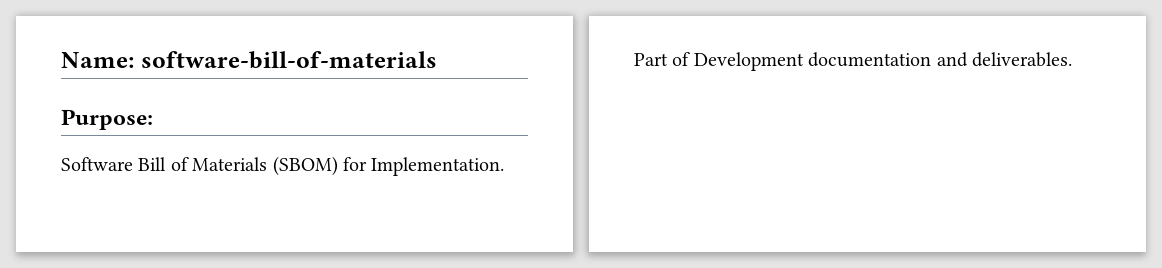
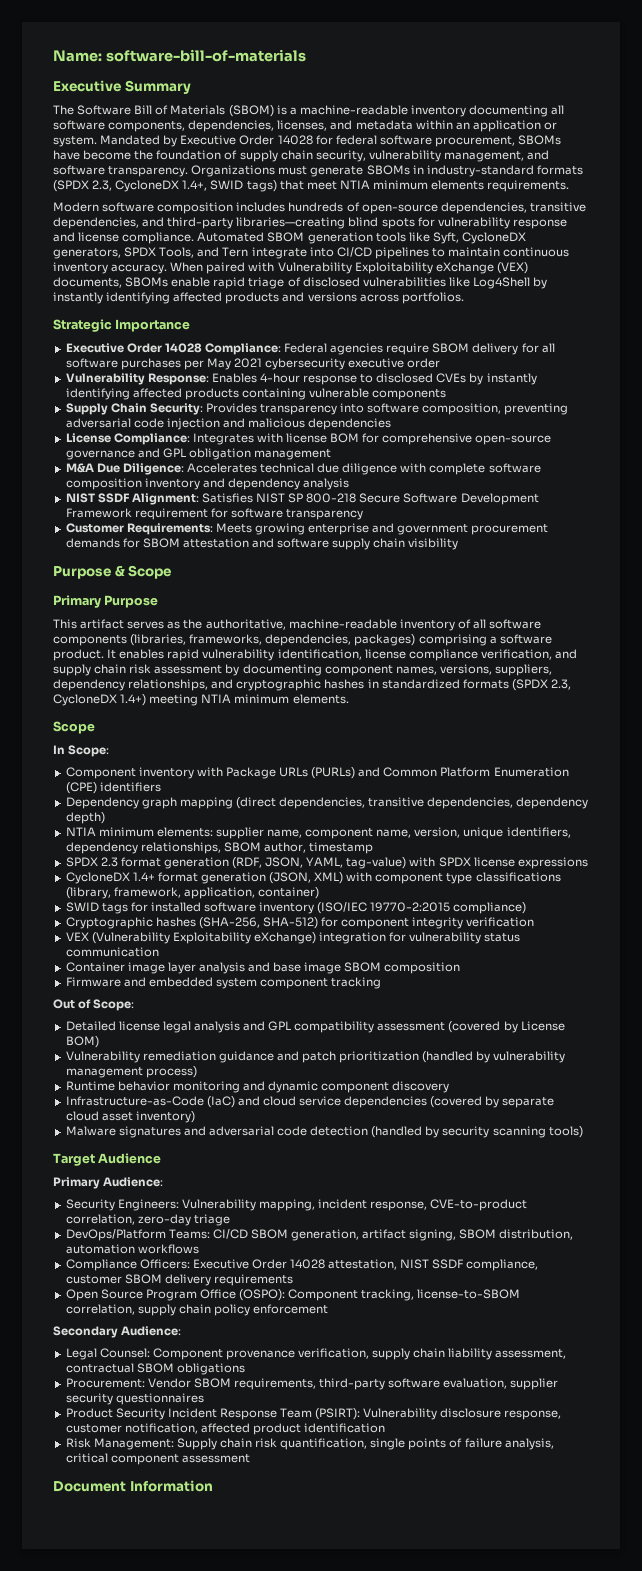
- Purpose:
- Software Bill of Materials (SBOM) for Implementation. Part of Development documentation and deliverables.
+ Executive Summary
+ The Software Bill of Materials (SBOM) is a machine-readable inventory documenting all software components, dependencies, licenses, and metadata within an application or system. Mandated by Executive Order 14028 for federal software procurement, SBOMs have become the foundation of supply chain security, vulnerability management, and software transparency. Organizations must generate SBOMs in industry-standard formats (SPDX 2.3, CycloneDX 1.4+, SWID tags) that meet NTIA minimum elements requirements.
+ Modern software composition includes hundreds of open-source dependencies, transitive dependencies, and third-party libraries—creating blind spots for vulnerability response and license compliance. Automated SBOM generation tools like Syft, CycloneDX generators, SPDX Tools, and Tern integrate into CI/CD pipelines to maintain continuous inventory accuracy. When paired with Vulnerability Exploitability eXchange (VEX) documents, SBOMs enable rapid triage of disclosed vulnerabilities like Log4Shell by instantly identifying affected products and versions across portfolios.
+ Strategic Importance
+ Executive Order 14028 Compliance: Federal agencies require SBOM delivery for all software purchases per May 2021 cybersecurity executive order
+ Vulnerability Response: Enables 4-hour response to disclosed CVEs by instantly identifying affected products containing vulnerable components
+ Supply Chain Security: Provides transparency into software composition, preventing adversarial code injection and malicious dependencies
+ License Compliance: Integrates with license BOM for comprehensive open-source governance and GPL obligation management
+ M&A Due Diligence: Accelerates technical due diligence with complete software composition inventory and dependency analysis
+ NIST SSDF Alignment: Satisfies NIST SP 800-218 Secure Software Development Framework requirement for software transparency
+ Customer Requirements: Meets growing enterprise and government procurement demands for SBOM attestation and software supply chain visibility
+ Purpose & Scope
+ Primary Purpose
+ This artifact serves as the authoritative, machine-readable inventory of all software components (libraries, frameworks, dependencies, packages) comprising a software product. It enables rapid vulnerability identification, license compliance verification, and supply chain risk assessment by documenting component names, versions, suppliers, dependency relationships, and cryptographic hashes in standardized formats (SPDX 2.3, CycloneDX 1.4+) meeting NTIA minimum elements.
+ Scope
+ In Scope:
+ Component inventory with Package URLs (PURLs) and Common Platform Enumeration (CPE) identifiers
+ Dependency graph mapping (direct dependencies, transitive dependencies, dependency depth)
+ NTIA minimum elements: supplier name, component name, version, unique identifiers, dependency relationships, SBOM author, timestamp
+ SPDX 2.3 format generation (RDF, JSON, YAML, tag-value) with SPDX license expressions
+ CycloneDX 1.4+ format generation (JSON, XML) with component type classifications (library, framework, application, container)
+ SWID tags for installed software inventory (ISO/IEC 19770-2:2015 compliance)
+ Cryptographic hashes (SHA-256, SHA-512) for component integrity verification
+ VEX (Vulnerability Exploitability eXchange) integration for vulnerability status communication
+ Container image layer analysis and base image SBOM composition
+ Firmware and embedded system component tracking
+ Out of Scope:
+ Detailed license legal analysis and GPL compatibility assessment (covered by License BOM)
+ Vulnerability remediation guidance and patch prioritization (handled by vulnerability management process)
+ Runtime behavior monitoring and dynamic component discovery
+ Infrastructure-as-Code (IaC) and cloud service dependencies (covered by separate cloud asset inventory)
+ Malware signatures and adversarial code detection (handled by security scanning tools)
+ Target Audience
+ Primary Audience:
+ Security Engineers: Vulnerability mapping, incident response, CVE-to-product correlation, zero-day triage
+ DevOps/Platform Teams: CI/CD SBOM generation, artifact signing, SBOM distribution, automation workflows
+ Compliance Officers: Executive Order 14028 attestation, NIST SSDF compliance, customer SBOM delivery requirements
+ Open Source Program Office (OSPO): Component tracking, license-to-SBOM correlation, supply chain policy enforcement
+ Secondary Audience:
+ Legal Counsel: Component provenance verification, supply chain liability assessment, contractual SBOM obligations
+ Procurement: Vendor SBOM requirements, third-party software evaluation, supplier security questionnaires
+ Product Security Incident Response Team (PSIRT): Vulnerability disclosure response, customer notification, affected product identification
+ Risk Management: Supply chain risk quantification, single points of failure analysis, critical component assessment
+ Document Information

